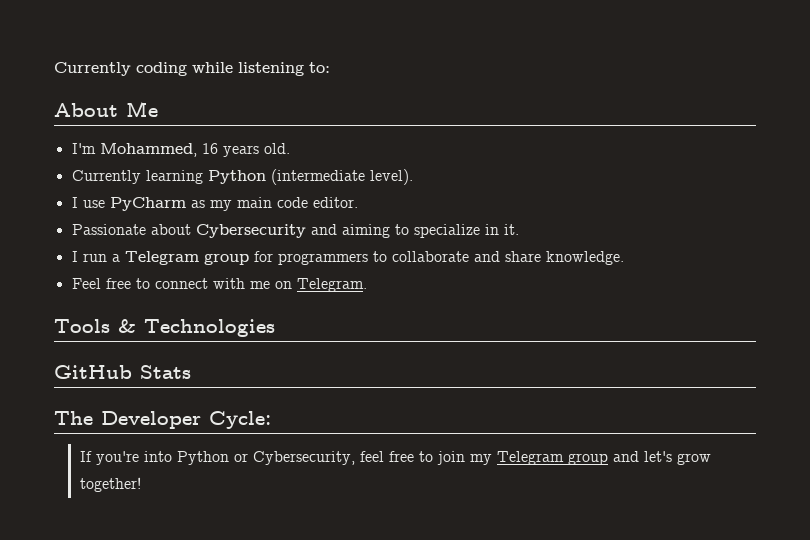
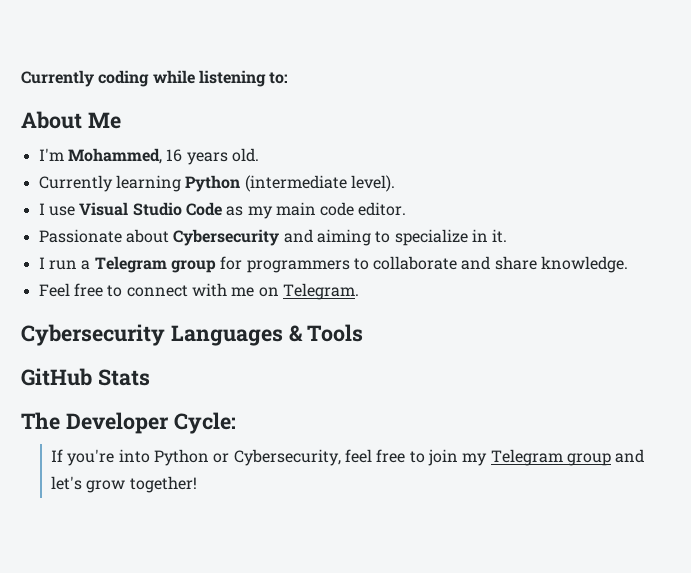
- I use PyCharm as my main code editor.
+ I use Visual Studio Code as my main code editor.
- Tools & Technologies
+ Cybersecurity Languages & Tools

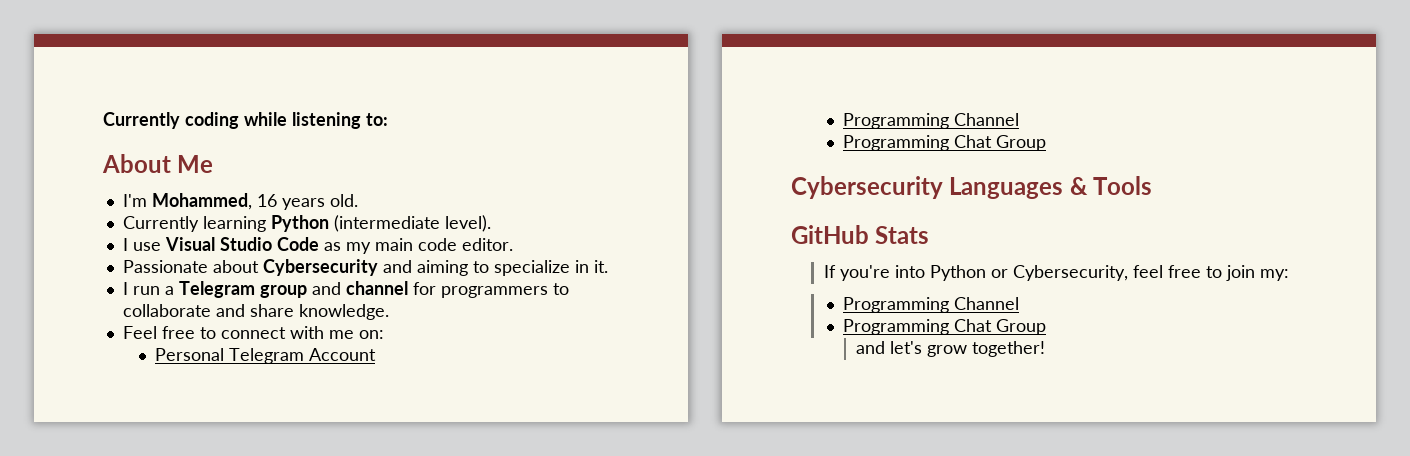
- I run a Telegram group for programmers to collaborate and share knowledge.
+ I run a Telegram group and channel for programmers to collaborate and share knowledge.
- Feel free to connect with me on Telegram.
+ Feel free to connect with me on:
+ Personal Telegram Account
+ Programming Channel
+ Programming Chat Group
- The Developer Cycle:
- If you're into Python or Cybersecurity, feel free to join my Telegram group and let's grow together!
+ If you're into Python or Cybersecurity, feel free to join my:
+ Programming Channel
+ Programming Chat Group
+ and let's grow together!

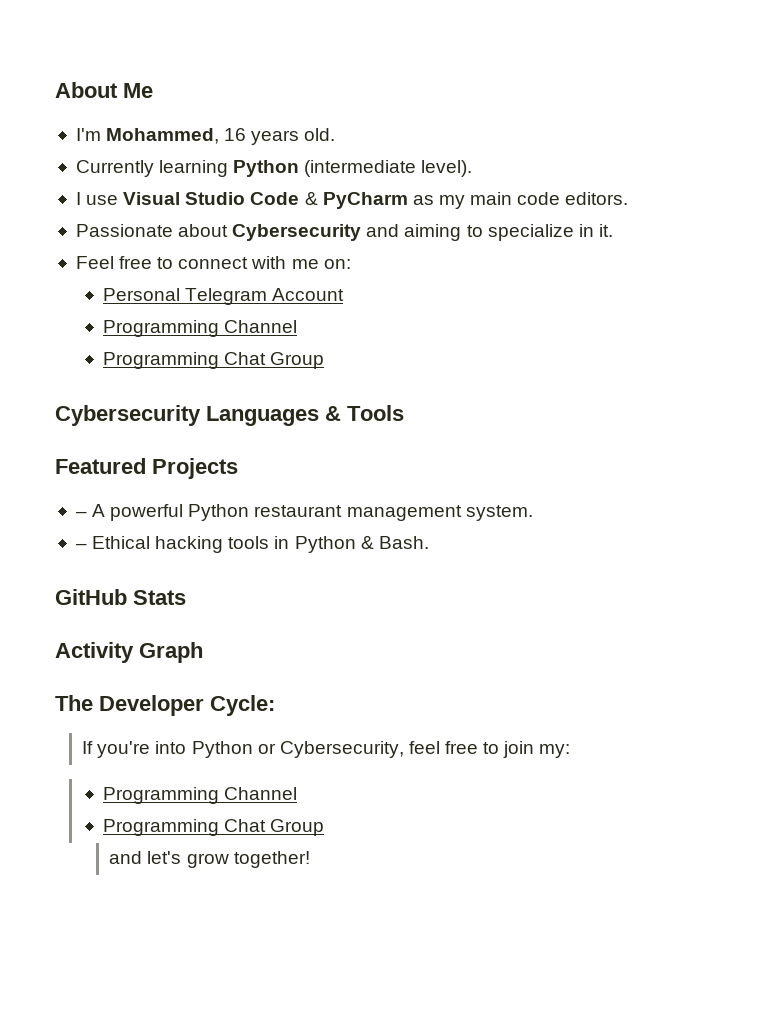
- Currently coding while listening to:
- I use Visual Studio Code as my main code editor.
+ I use Visual Studio Code & PyCharm as my main code editors.
- I run a Telegram group and channel for programmers to collaborate and share knowledge.
+ Featured Projects
+ – A powerful Python restaurant management system.
+ – Ethical hacking tools in Python & Bash.
  GitHub Stats
+ Activity Graph
+ The Developer Cycle:

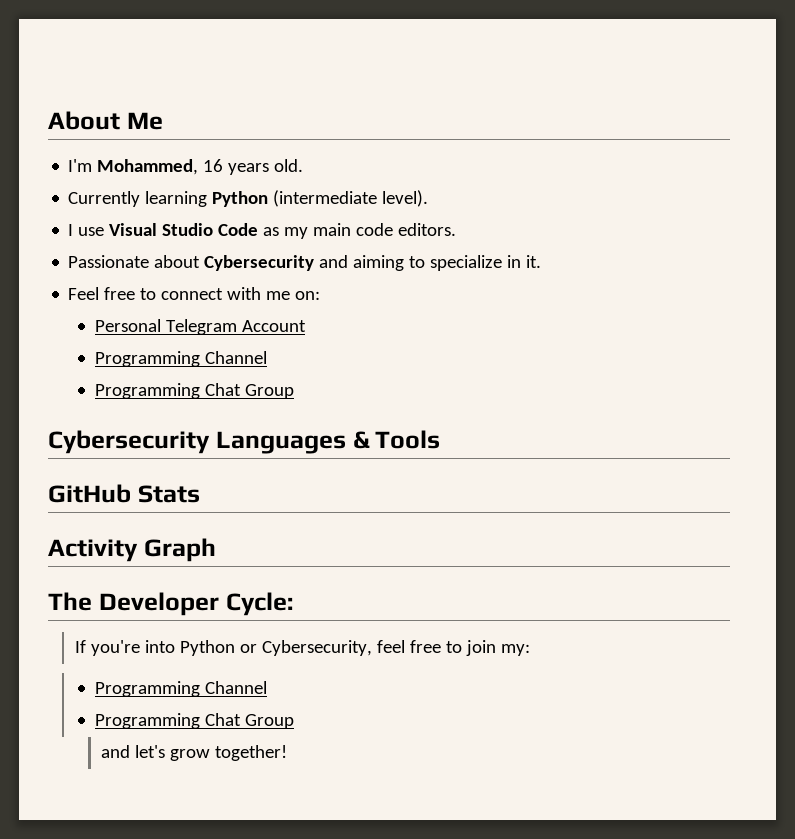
- I use Visual Studio Code & PyCharm as my main code editors.
+ I use Visual Studio Code as my main code editors.
- Featured Projects
- – A powerful Python restaurant management system.
- – Ethical hacking tools in Python & Bash.

